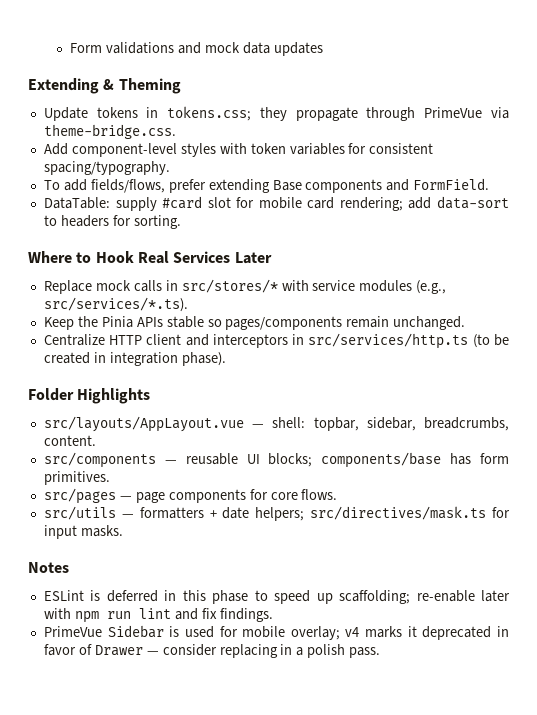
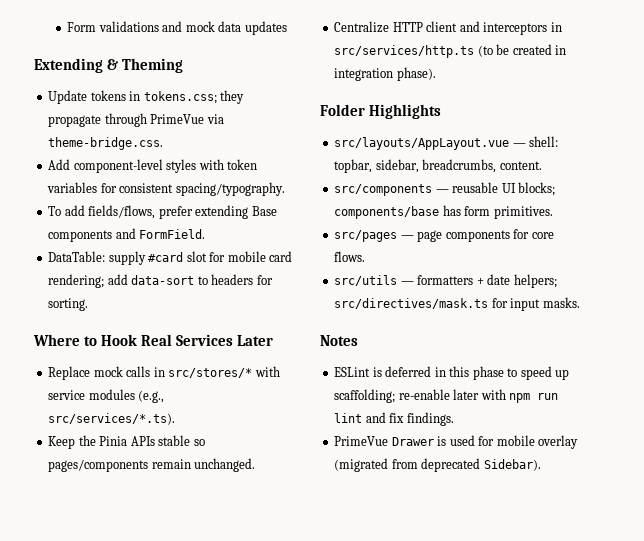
- PrimeVue Sidebar is used for mobile overlay; v4 marks it deprecated in favor of Drawer — consider replacing in a polish pass.
+ PrimeVue Drawer is used for mobile overlay (migrated from deprecated Sidebar).

